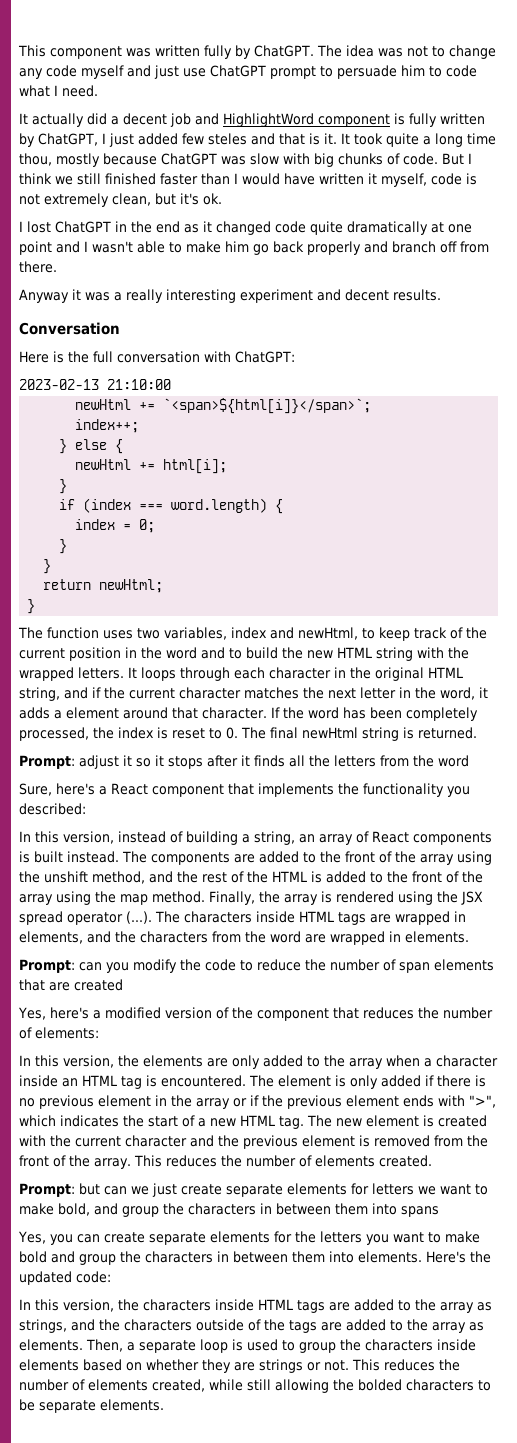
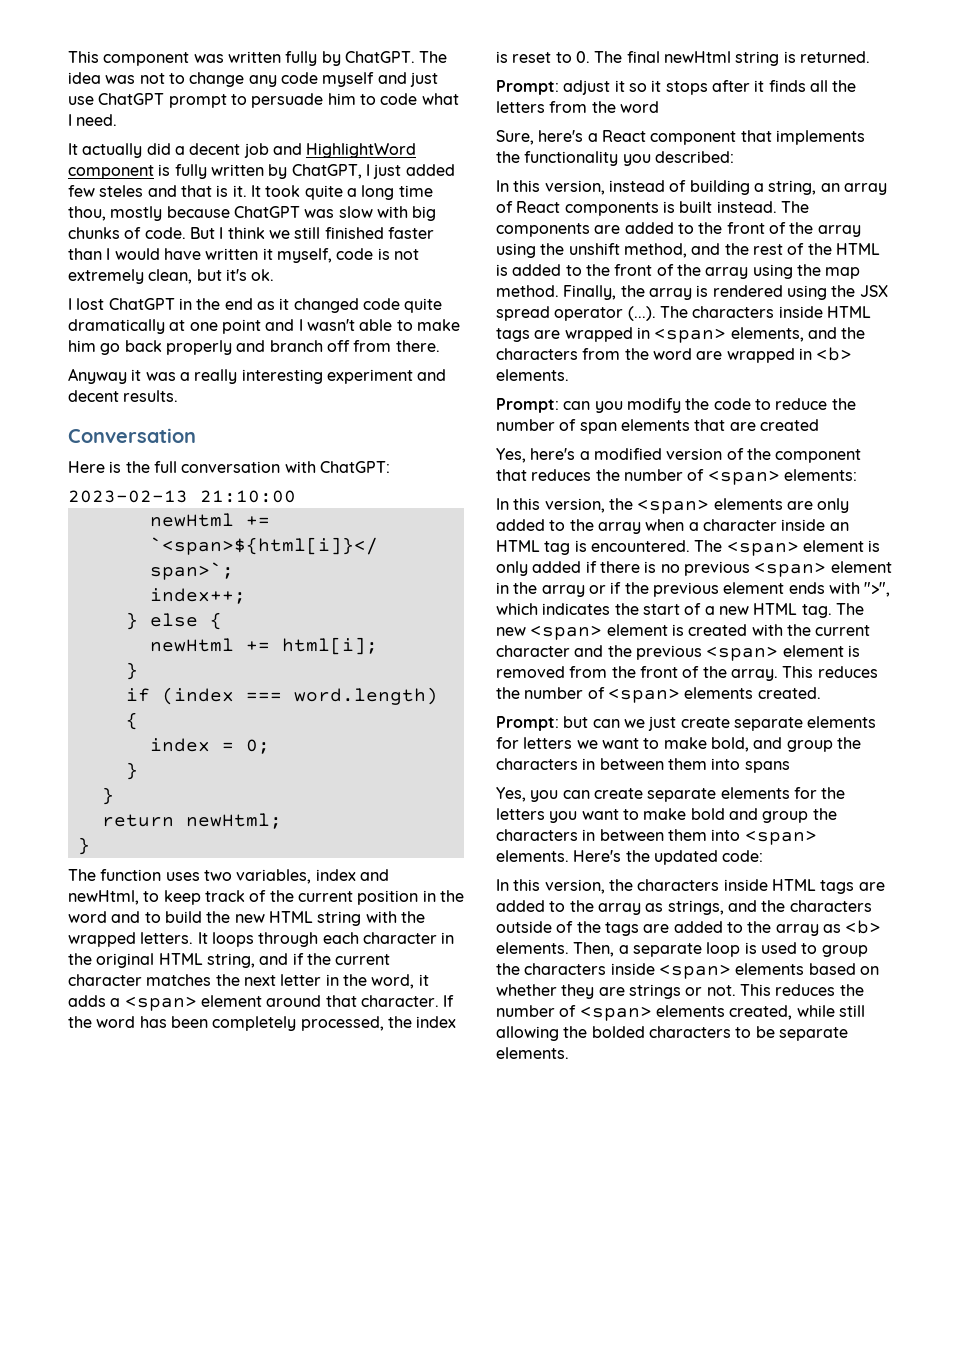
- It loops through each character in the original HTML string, and if the current character matches the next letter in the word, it adds a element around that character.
+ It loops through each character in the original HTML string, and if the current character matches the next letter in the word, it adds a <span> element around that character.
- Finally, the array is rendered using the JSX spread operator (...). The characters inside HTML tags are wrapped in elements, and the characters from the word are wrapped in elements.
+ Finally, the array is rendered using the JSX spread operator (...). The characters inside HTML tags are wrapped in <span> elements, and the characters from the word are wrapped in <b> elements.
- Yes, here's a modified version of the component that reduces the number of elements:
+ Yes, here's a modified version of the component that reduces the number of <span> elements:
- In this version, the elements are only added to the array when a character inside an HTML tag is encountered.
+ In this version, the <span> elements are only added to the array when a character inside an HTML tag is encountered.
- The element is only added if there is no previous element in the array or if the previous element ends with ">", which indicates the start of a new HTML tag.
+ The <span> element is only added if there is no previous <span> element in the array or if the previous element ends with ">", which indicates the start of a new HTML tag.
- The new element is created with the current character and the previous element is removed from the front of the array.
+ The new <span> element is created with the current character and the previous <span> element is removed from the front of the array.
- This reduces the number of elements created.
+ This reduces the number of <span> elements created.
- Yes, you can create separate elements for the letters you want to make bold and group the characters in between them into elements.
+ Yes, you can create separate elements for the letters you want to make bold and group the characters in between them into <span> elements.
- In this version, the characters inside HTML tags are added to the array as strings, and the characters outside of the tags are added to the array as elements.
+ In this version, the characters inside HTML tags are added to the array as strings, and the characters outside of the tags are added to the array as <b> elements.
- Then, a separate loop is used to group the characters inside elements based on whether they are strings or not.
+ Then, a separate loop is used to group the characters inside <span> elements based on whether they are strings or not.
- This reduces the number of elements created, while still allowing the bolded characters to be separate elements.
+ This reduces the number of <span> elements created, while still allowing the bolded characters to be separate elements.

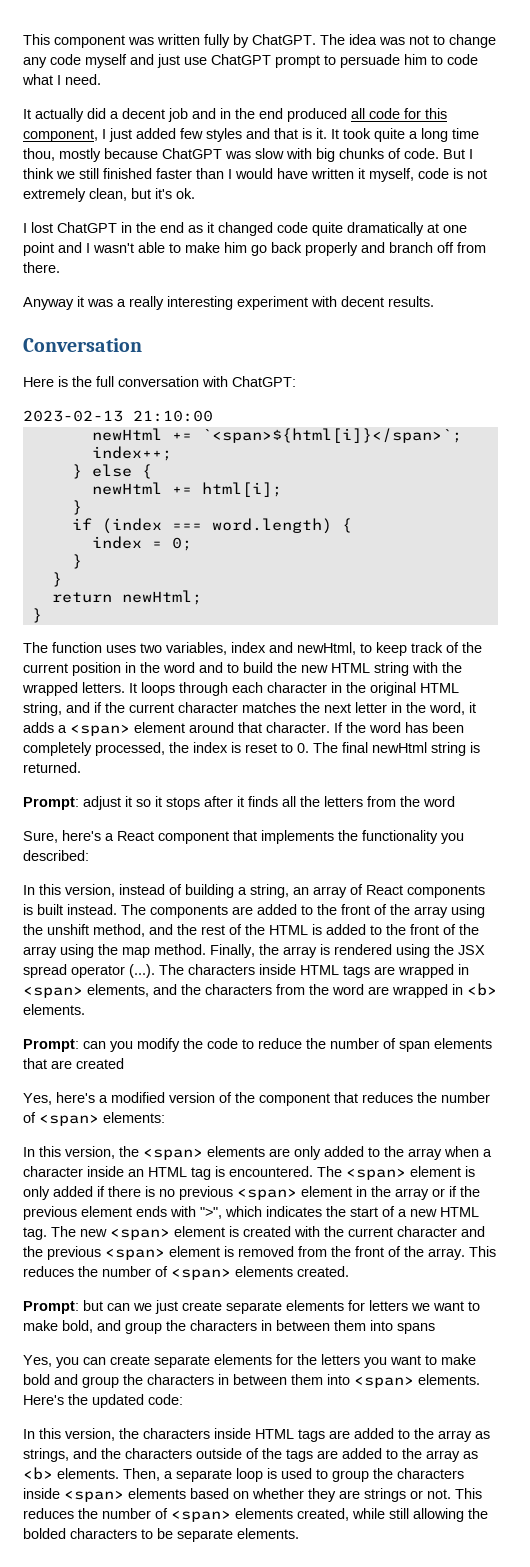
- It actually did a decent job and HighlightWord component is fully written by ChatGPT, I just added few steles and that is it.
+ It actually did a decent job and in the end produced all code for this component, I just added few styles and that is it.
- Anyway it was a really interesting experiment and decent results.
+ Anyway it was a really interesting experiment with decent results.

